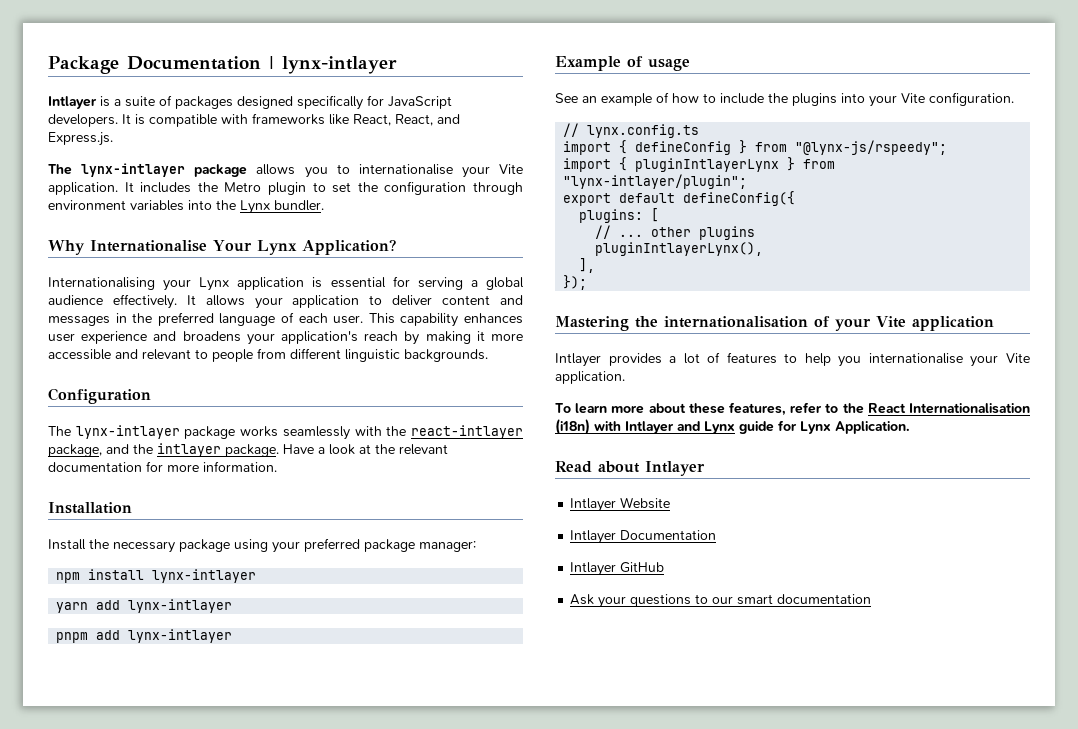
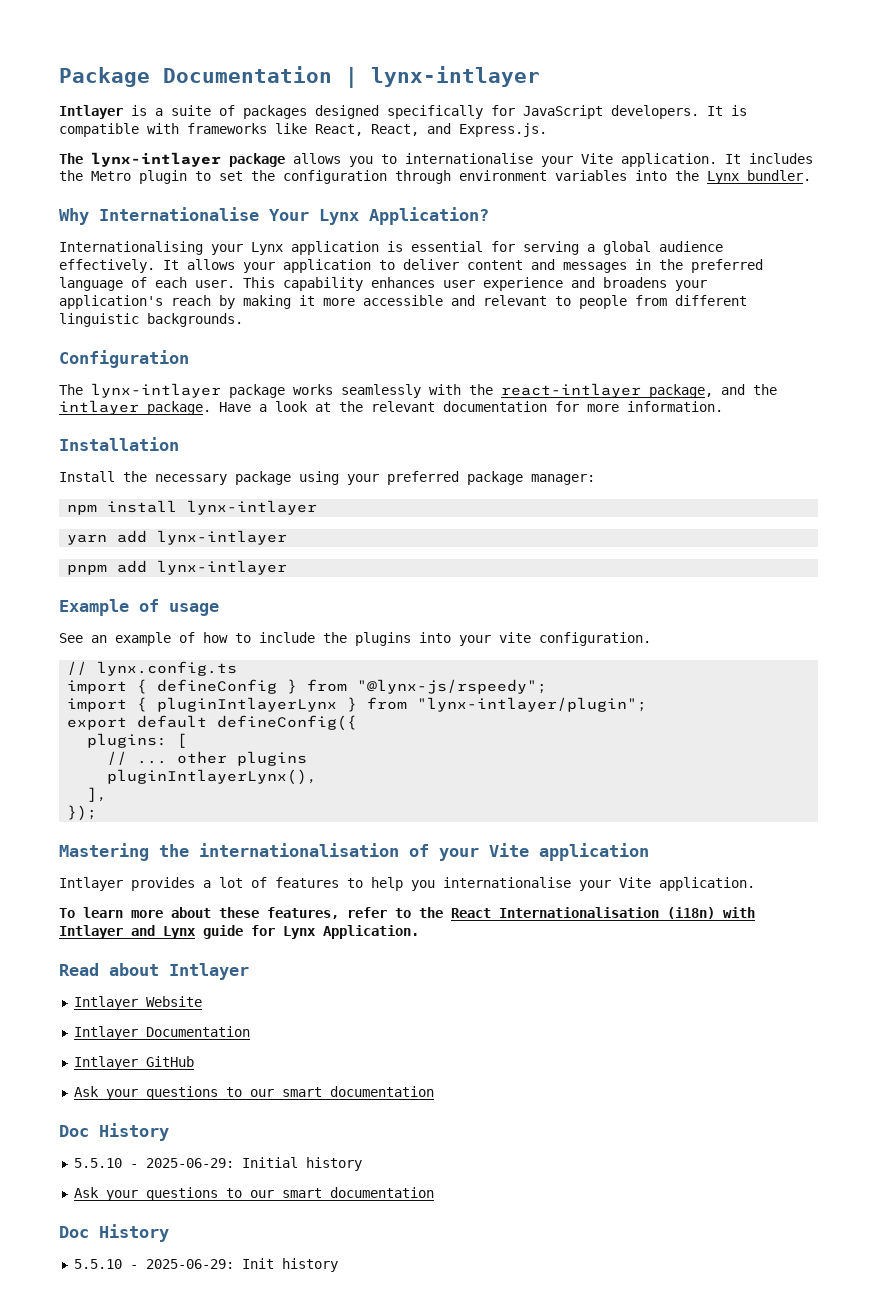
- See an example of how to include the plugins into your Vite configuration.
+ See an example of how to include the plugins into your vite configuration.
  Intlayer GitHub
  Ask your questions to our smart documentation
+ Doc History
+ 5.5.10 - 2025-06-29: Initial history
+ Ask your questions to our smart documentation
+ Doc History
+ 5.5.10 - 2025-06-29: Init history

